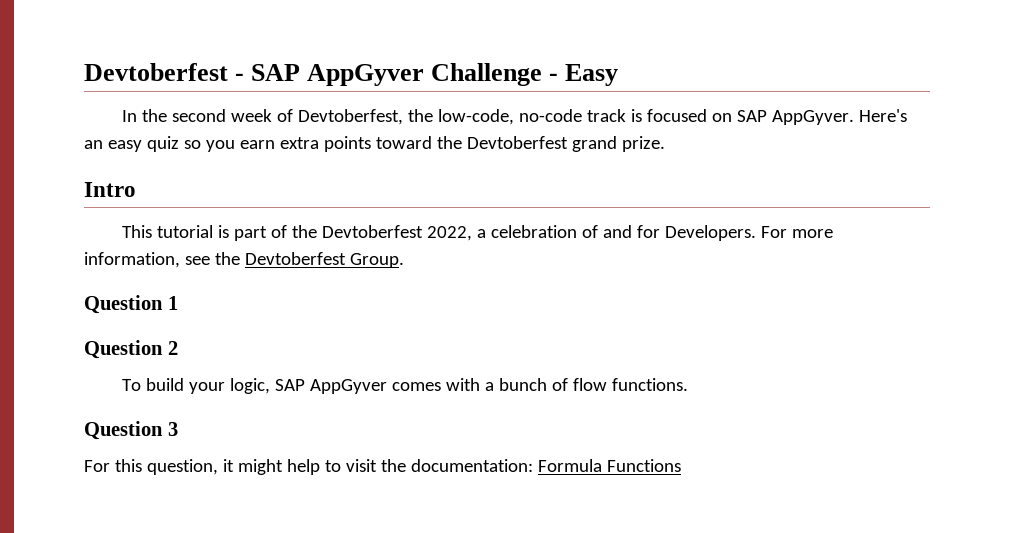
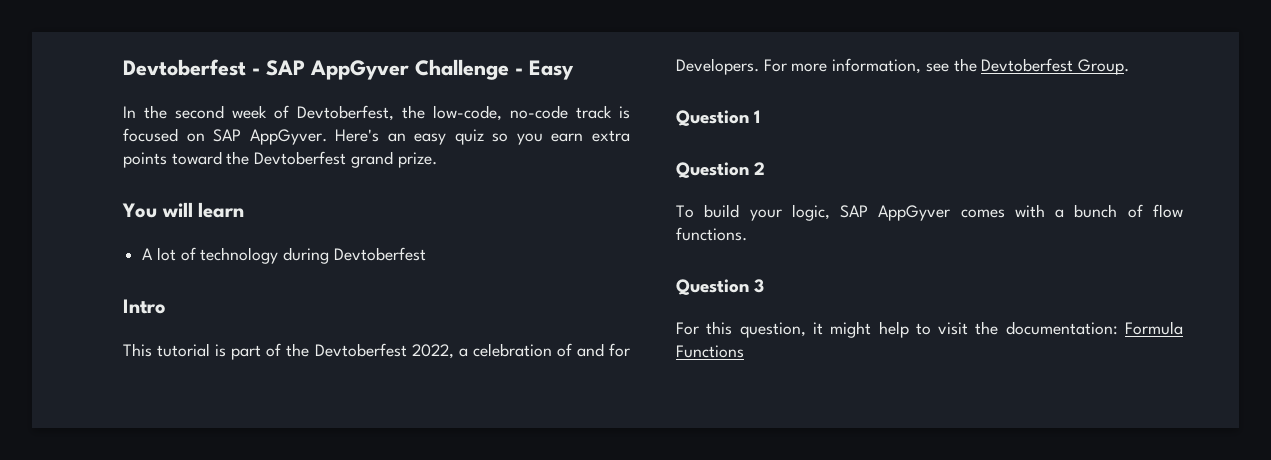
+ You will learn
+ A lot of technology during Devtoberfest

